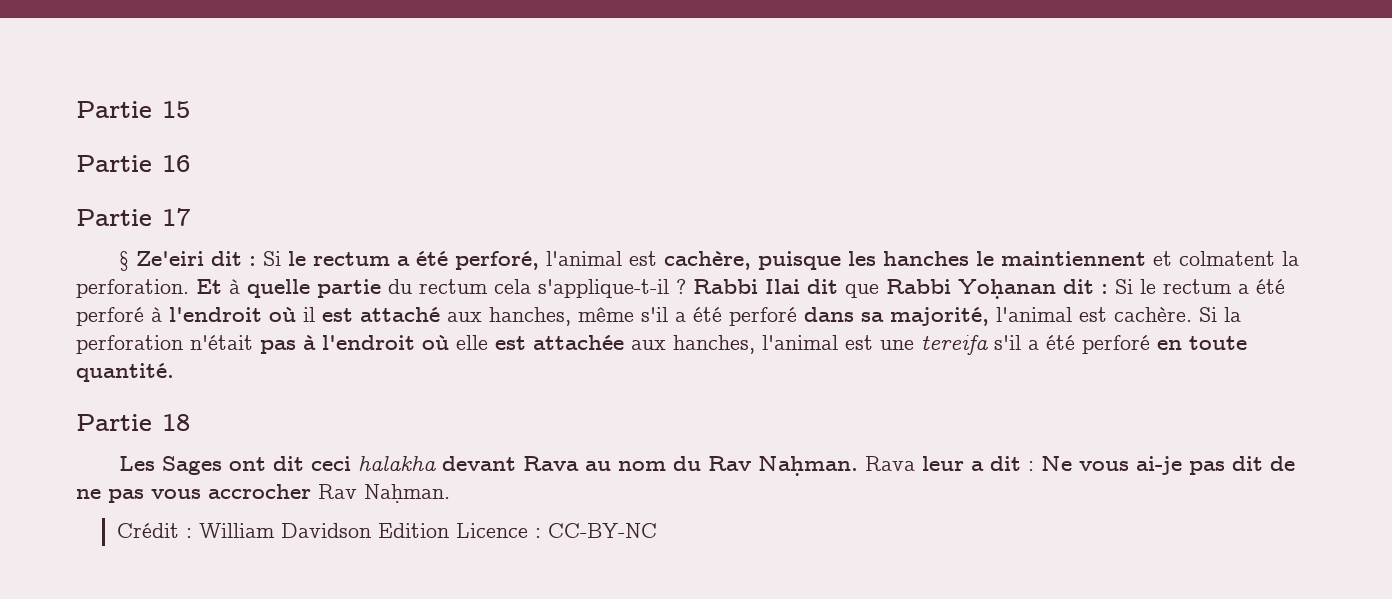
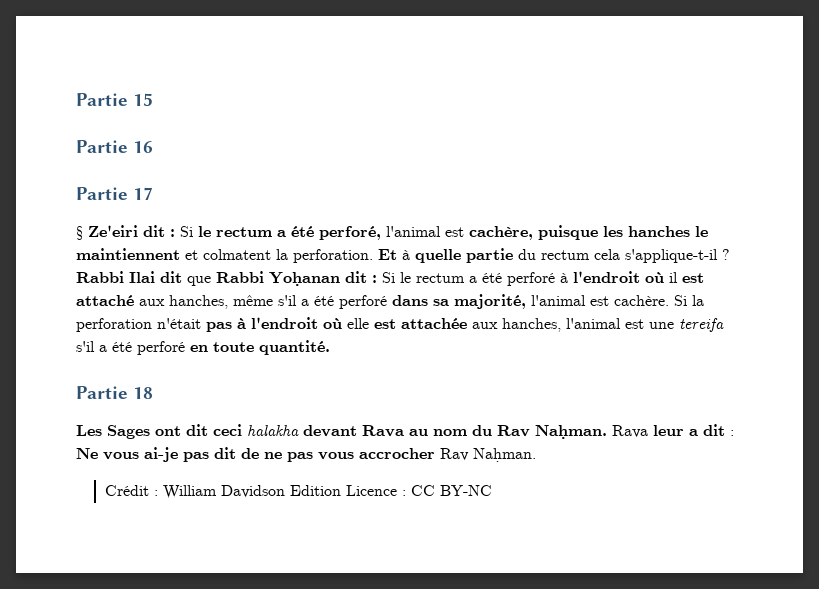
- Crédit : William Davidson Edition Licence : CC-BY-NC
+ Crédit : William Davidson Edition Licence : CC BY-NC

